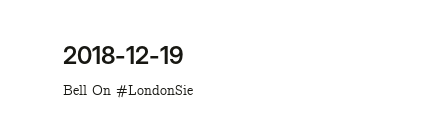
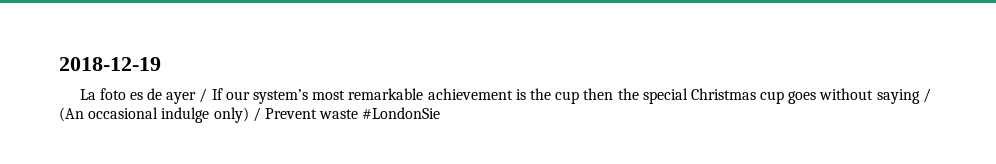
- Bell On #LondonSie
+ La foto es de ayer / If our system’s most remarkable achievement is the cup then the special Christmas cup goes without saying / (An occasional indulge only) / Prevent waste #LondonSie

